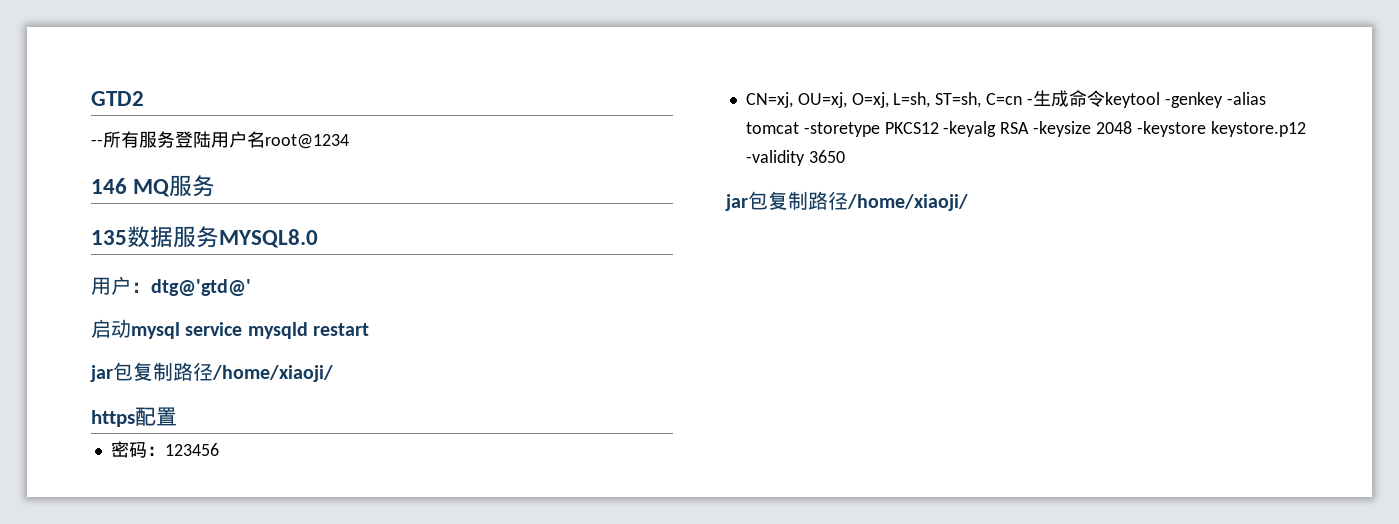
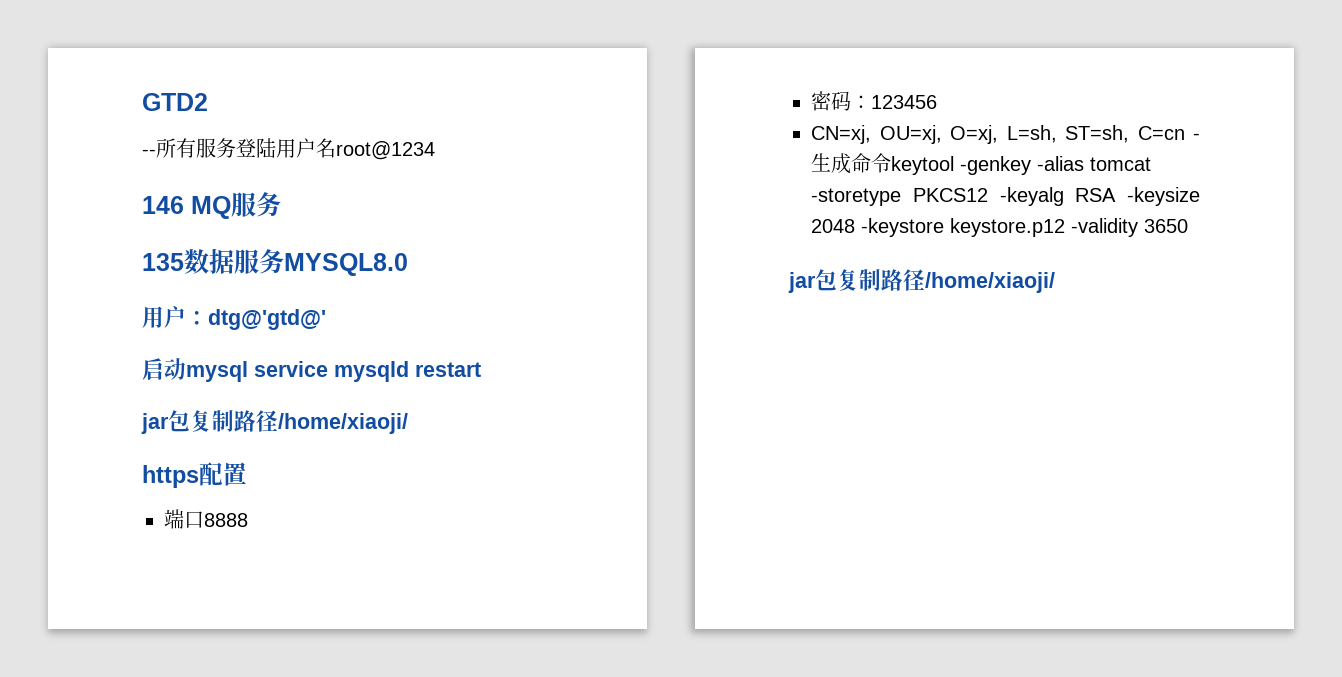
+ 端口8888

